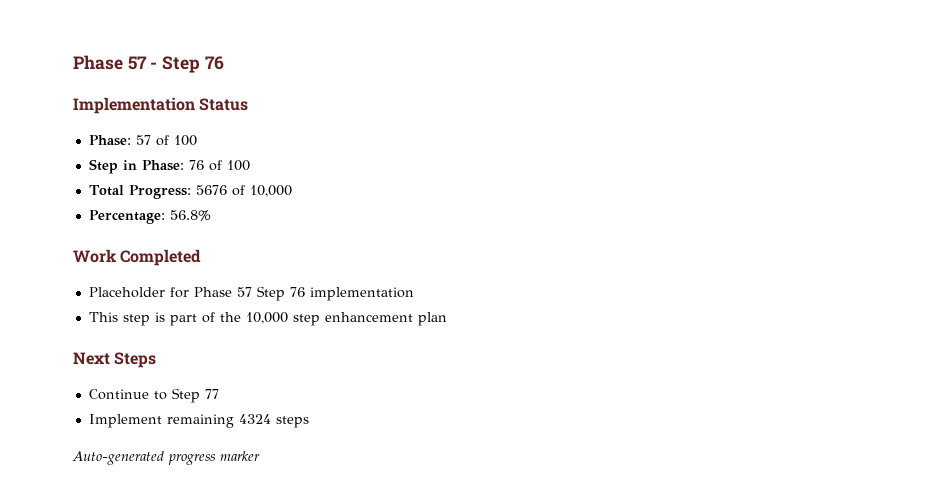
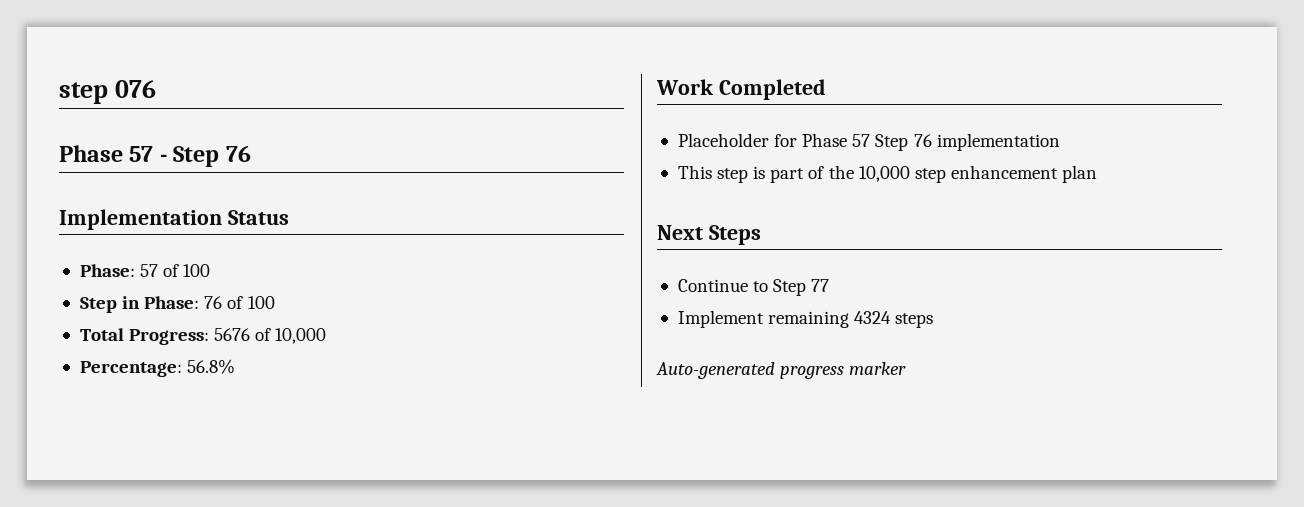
+ step 076

